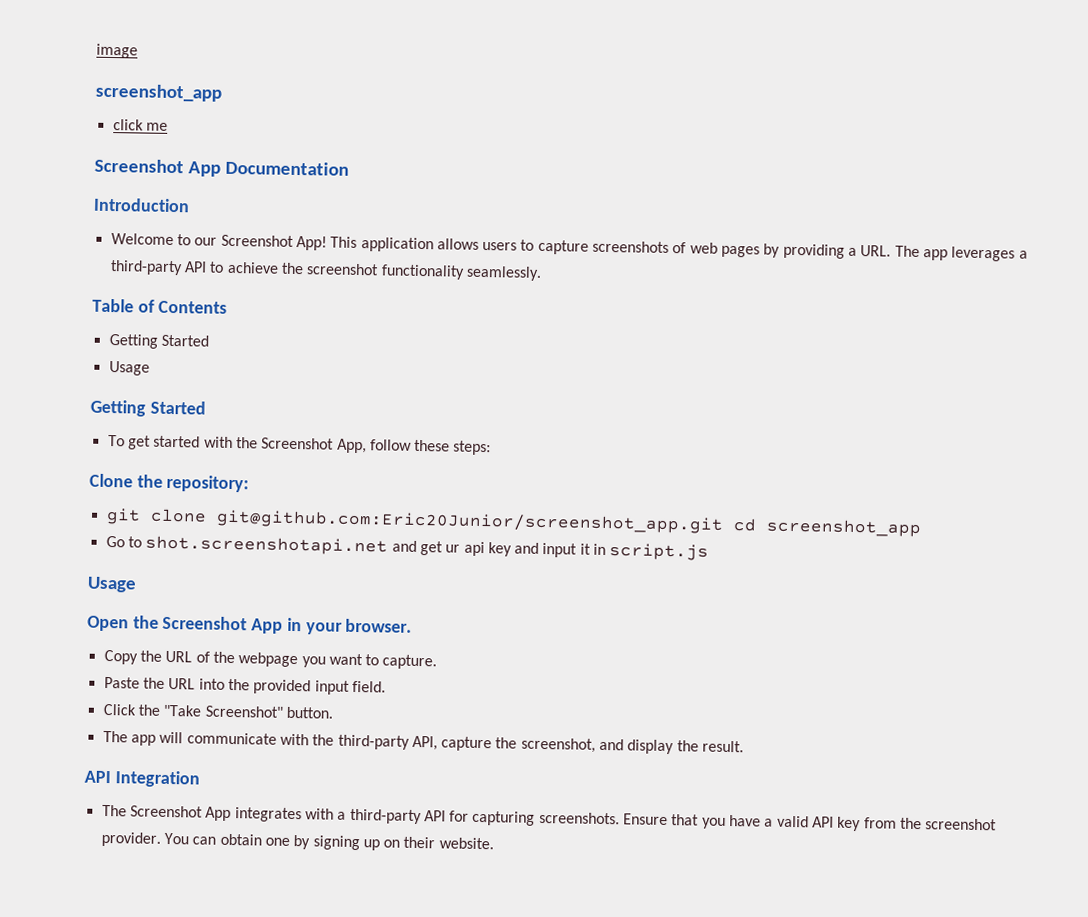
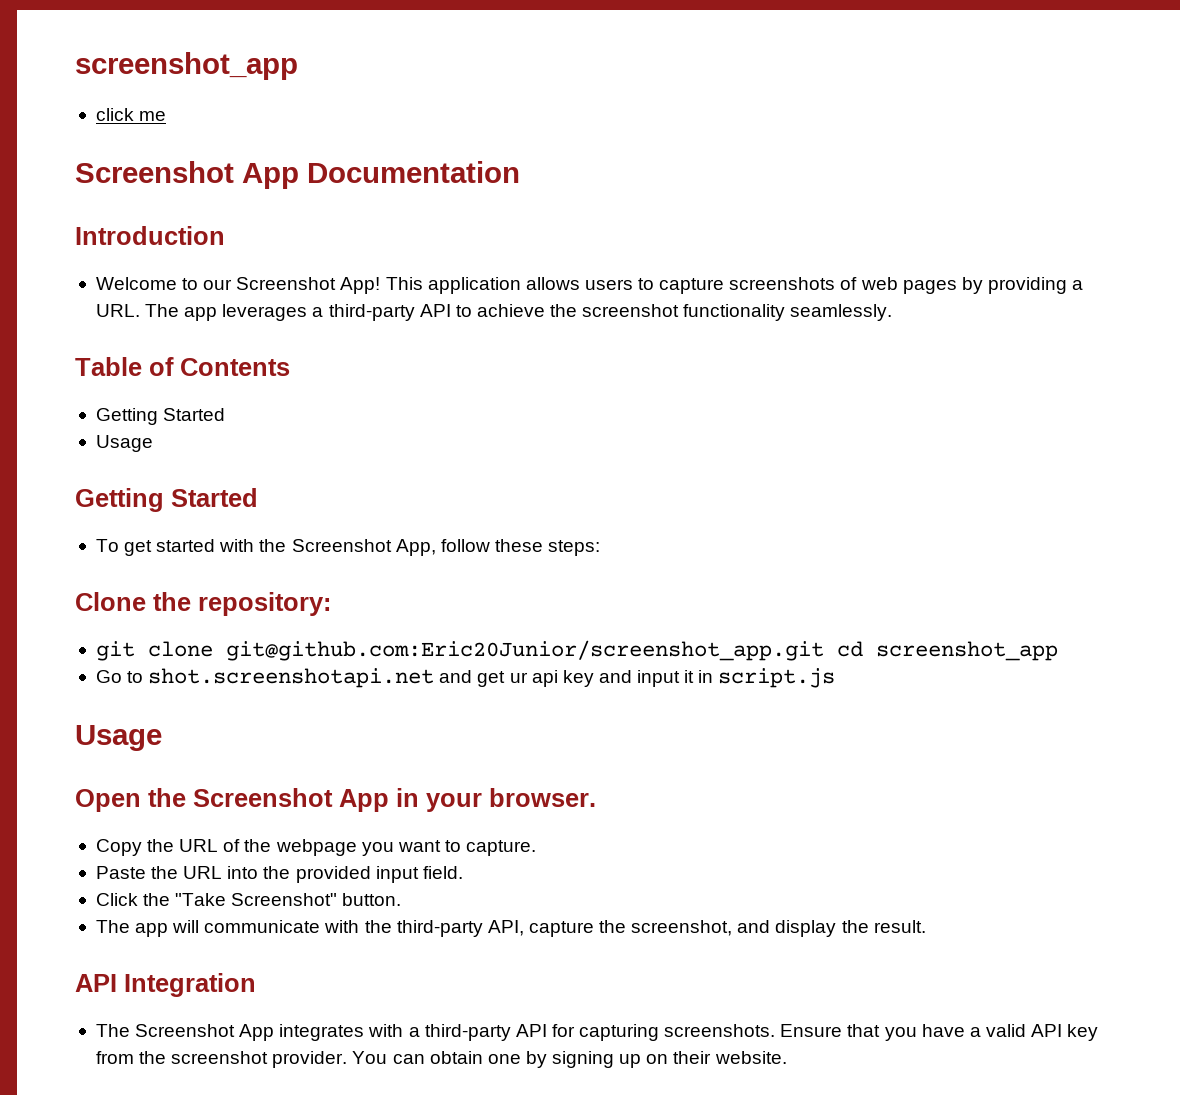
- image

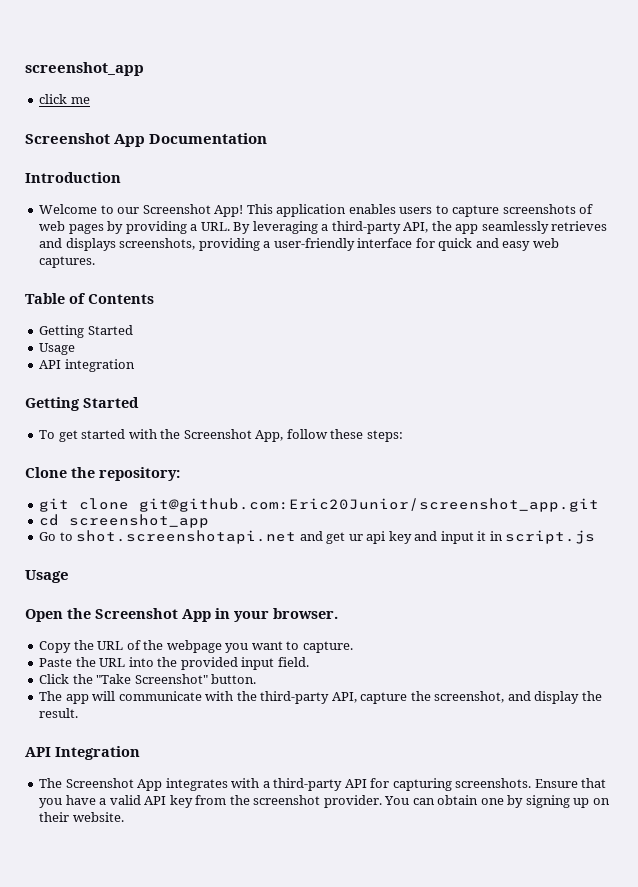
- This application allows users to capture screenshots of web pages by providing a URL. The app leverages a third-party API to achieve the screenshot functionality seamlessly.
+ This application enables users to capture screenshots of web pages by providing a URL. By leveraging a third-party API, the app seamlessly retrieves and displays screenshots, providing a user-friendly interface for quick and easy web captures.
+ API integration
- git clone git@github.com:Eric20Junior/screenshot_app.git cd screenshot_app
+ git clone git@github.com:Eric20Junior/screenshot_app.git
+ cd screenshot_app

